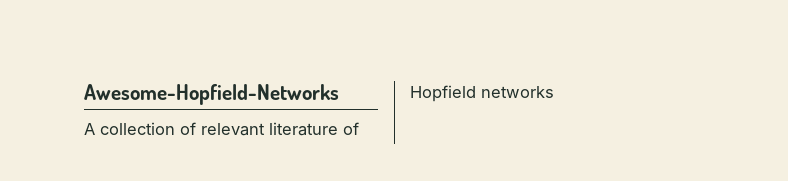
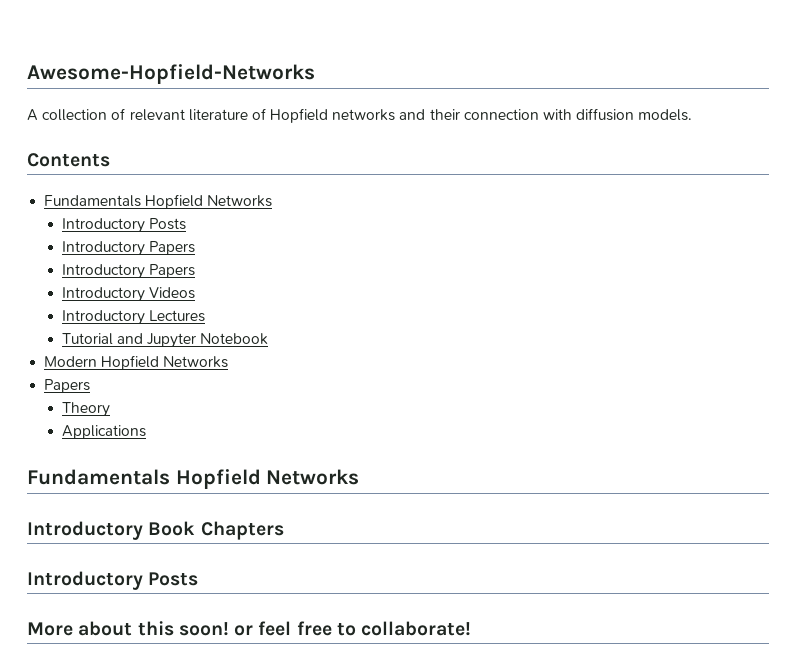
- A collection of relevant literature of Hopfield networks
+ A collection of relevant literature of Hopfield networks and their connection with diffusion models.
+ Contents
+ Fundamentals Hopfield Networks
+ Introductory Posts
+ Introductory Papers
+ Introductory Papers
+ Introductory Videos
+ Introductory Lectures
+ Tutorial and Jupyter Notebook
+ Modern Hopfield Networks
+ Papers
+ Theory
+ Applications
+ Fundamentals Hopfield Networks
+ Introductory Book Chapters
+ Introductory Posts
+ More about this soon! or feel free to collaborate!

